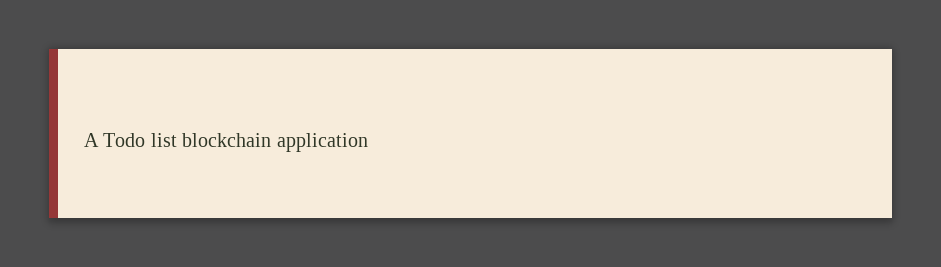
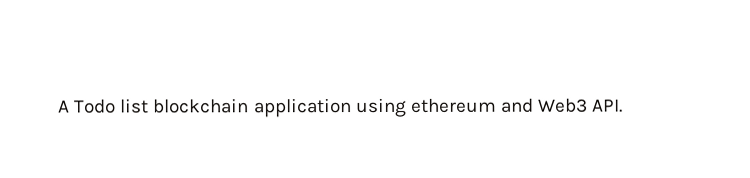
- A Todo list blockchain application
+ A Todo list blockchain application using ethereum and Web3 API.

